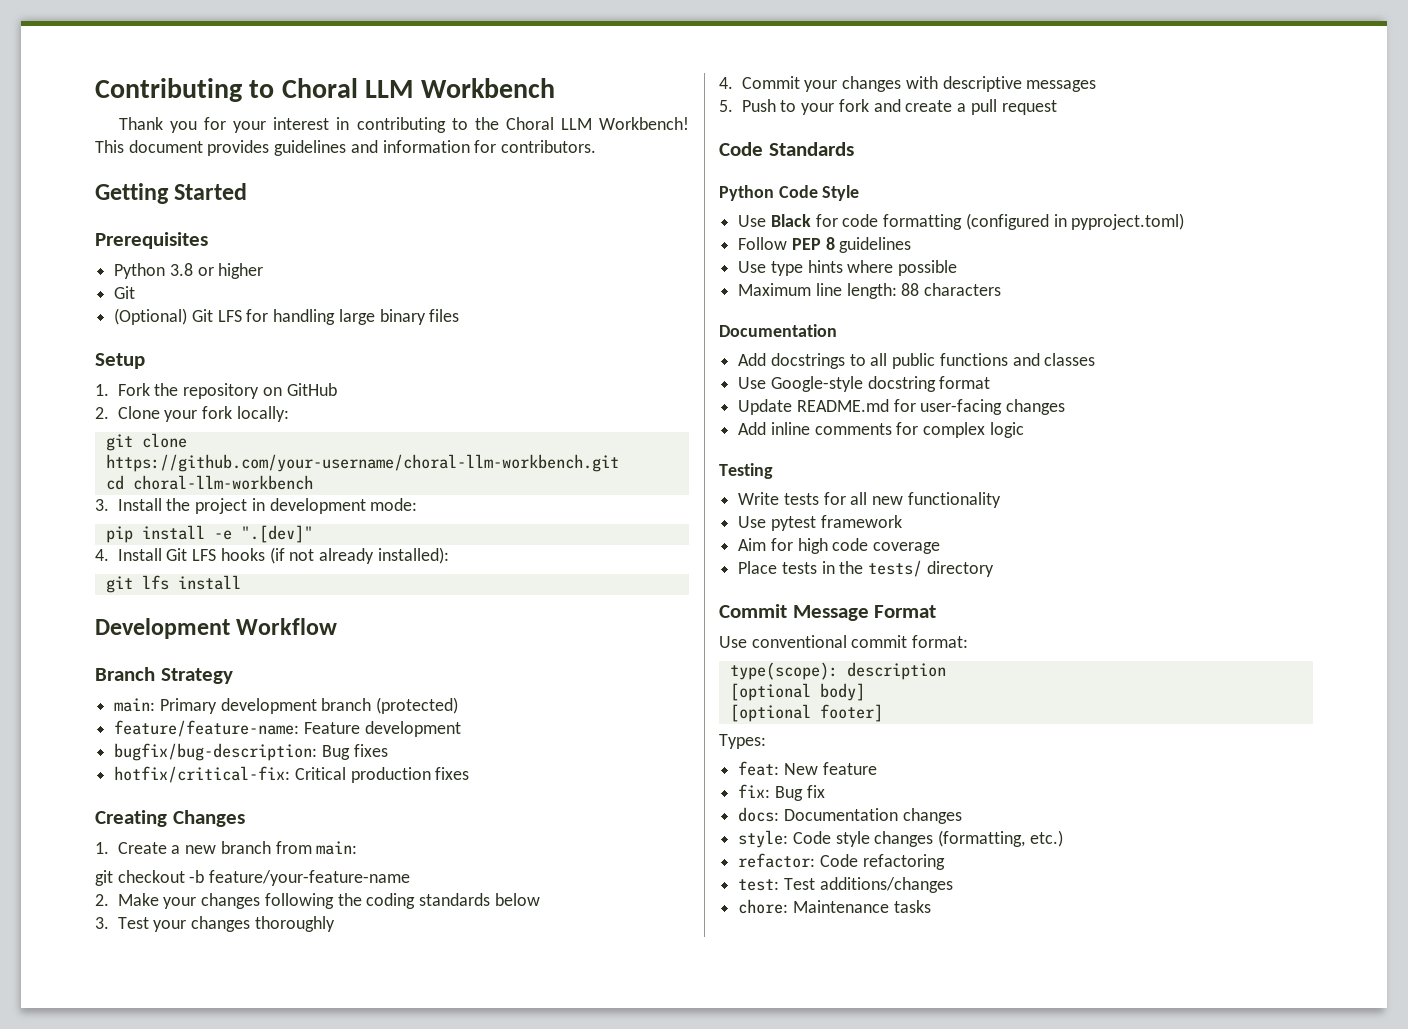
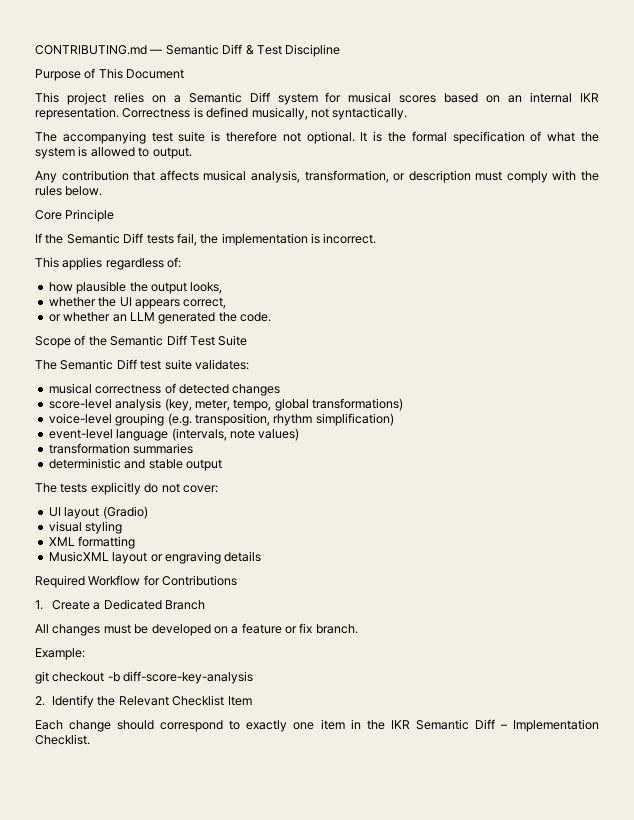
- Contributing to Choral LLM Workbench
- Thank you for your interest in contributing to the Choral LLM Workbench! This document provides guidelines and information for contributors.
- Getting Started
- Prerequisites
- Python 3.8 or higher
- Git
- (Optional) Git LFS for handling large binary files
- Setup
- 1. Fork the repository on GitHub
- 2. Clone your fork locally:
- git clone https://github.com/your-username/choral-llm-workbench.git
- cd choral-llm-workbench
- 3. Install the project in development mode:
- pip install -e ".[dev]"
- 4. Install Git LFS hooks (if not already installed):
- git lfs install
- Development Workflow
- Branch Strategy
- main: Primary development branch (protected)
- feature/feature-name: Feature development
- bugfix/bug-description: Bug fixes
- hotfix/critical-fix: Critical production fixes
- Creating Changes
- 1. Create a new branch from main:
+ CONTRIBUTING.md — Semantic Diff & Test Discipline
+ Purpose of This Document
+ This project relies on a Semantic Diff system for musical scores based on an internal IKR representation. Correctness is defined musically, not syntactically.
+ The accompanying test suite is therefore not optional. It is the formal specification of what the system is allowed to output.
+ Any contribution that affects musical analysis, transformation, or description must comply with the rules below.
+ Core Principle
+ If the Semantic Diff tests fail, the implementation is incorrect.
+ This applies regardless of:
+ how plausible the output looks,
+ whether the UI appears correct,
+ or whether an LLM generated the code.
+ Scope of the Semantic Diff Test Suite
+ The Semantic Diff test suite validates:
+ musical correctness of detected changes
+ score-level analysis (key, meter, tempo, global transformations)
+ voice-level grouping (e.g. transposition, rhythm simplification)
+ event-level language (intervals, note values)
+ transformation summaries
+ deterministic and stable output
+ The tests explicitly do not cover:
+ UI layout (Gradio)
+ visual styling
+ XML formatting
+ MusicXML layout or engraving details
+ Required Workflow for Contributions
+ 1. Create a Dedicated Branch
+ All changes must be developed on a feature or fix branch.
+ Example:
- git checkout -b feature/your-feature-name
- 2. Make your changes following the coding standards below
- 3. Test your changes thoroughly
- 4. Commit your changes with descriptive messages
- 5. Push to your fork and create a pull request
- Code Standards
- Python Code Style
- Use Black for code formatting (configured in pyproject.toml)
- Follow PEP 8 guidelines
- Use type hints where possible
- Maximum line length: 88 characters
- Documentation
- Add docstrings to all public functions and classes
- Use Google-style docstring format
- Update README.md for user-facing changes
- Add inline comments for complex logic
- Testing
- Write tests for all new functionality
- Use pytest framework
- Aim for high code coverage
- Place tests in the tests/ directory
- Commit Message Format
- Use conventional commit format:
- type(scope): description
- [optional body]
- [optional footer]
- Types:
- feat: New feature
- fix: Bug fix
- docs: Documentation changes
- style: Code style changes (formatting, etc.)
- refactor: Code refactoring
- test: Test additions/changes
- chore: Maintenance tasks
+ git checkout -b diff-score-key-analysis
+ 2. Identify the Relevant Checklist Item
+ Each change should correspond to exactly one item in the IKR Semantic Diff – Implementation Checklist.

